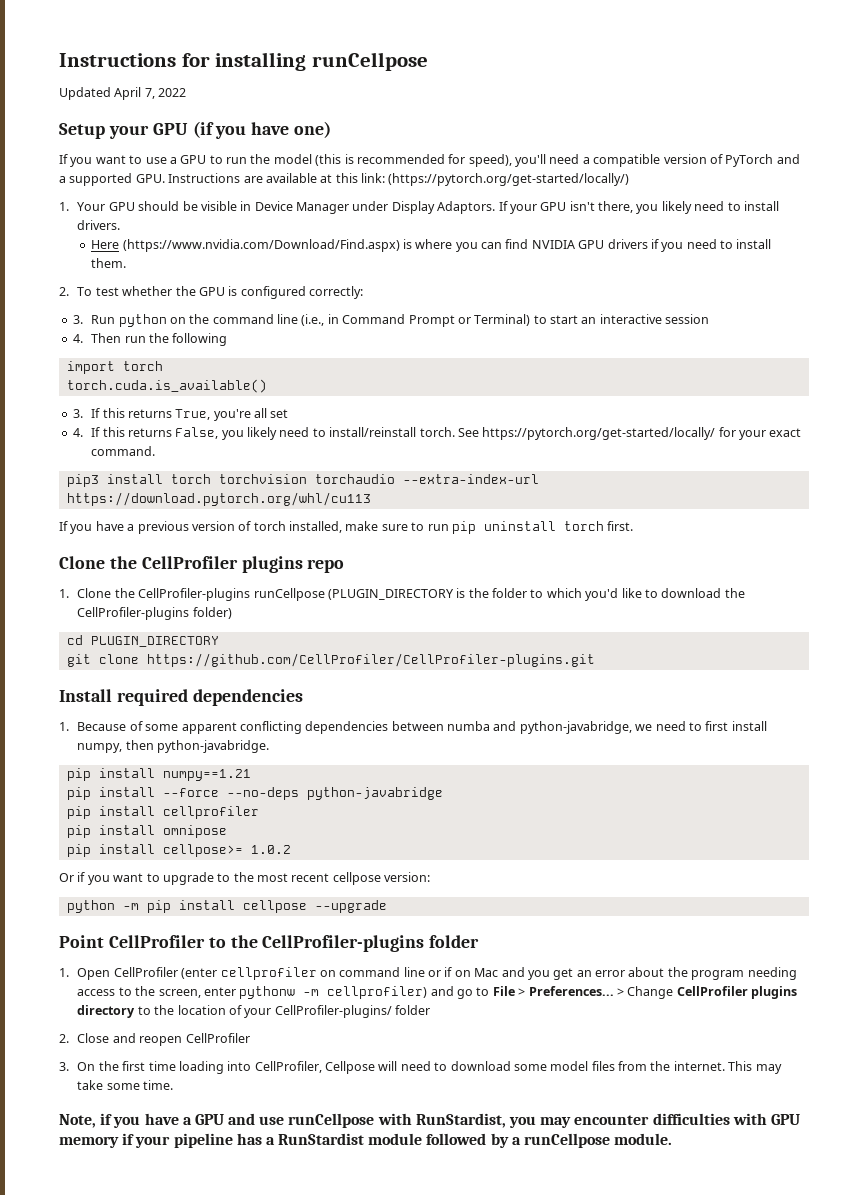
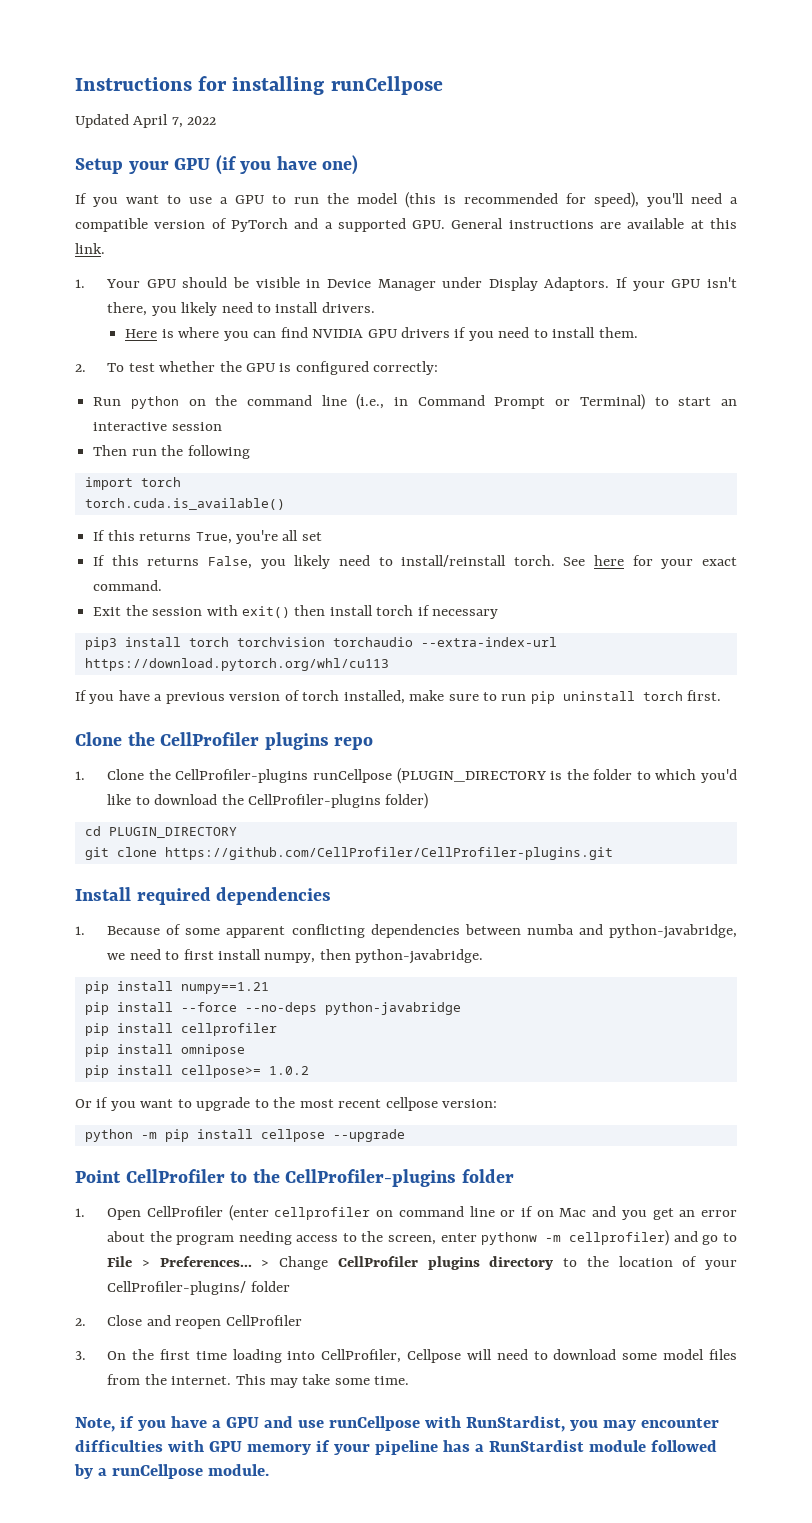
- If you want to use a GPU to run the model (this is recommended for speed), you'll need a compatible version of PyTorch and a supported GPU. Instructions are available at this link: (https://pytorch.org/get-started/locally/)
+ If you want to use a GPU to run the model (this is recommended for speed), you'll need a compatible version of PyTorch and a supported GPU. General instructions are available at this link.
- Here (https://www.nvidia.com/Download/Find.aspx) is where you can find NVIDIA GPU drivers if you need to install them.
+ Here is where you can find NVIDIA GPU drivers if you need to install them.
- 3. Run python on the command line (i.e., in Command Prompt or Terminal) to start an interactive session
+ Run python on the command line (i.e., in Command Prompt or Terminal) to start an interactive session
- 4. Then run the following
+ Then run the following
- 3. If this returns True, you're all set
+ If this returns True, you're all set
- 4. If this returns False, you likely need to install/reinstall torch.
+ If this returns False, you likely need to install/reinstall torch.
- See https://pytorch.org/get-started/locally/ for your exact command.
+ See here for your exact command.
+ Exit the session with exit() then install torch if necessary

